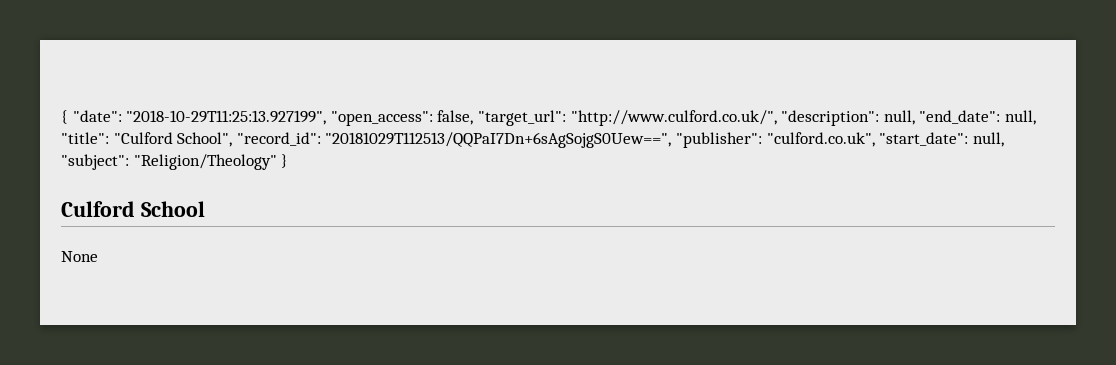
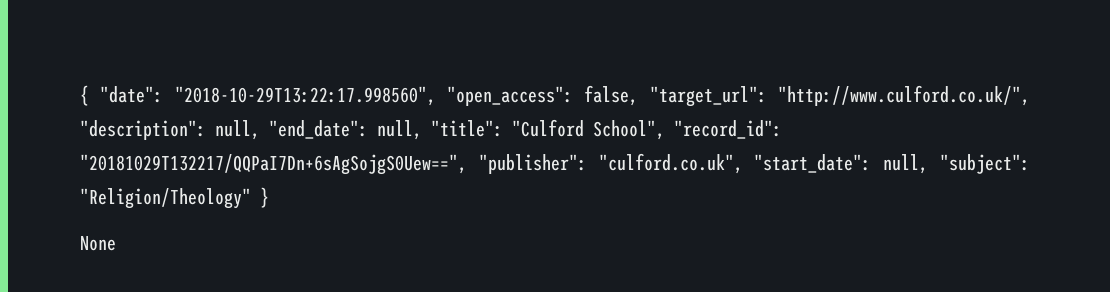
- { "date": "2018-10-29T11:25:13.927199", "open_access": false, "target_url": "http://www.culford.co.uk/", "description": null, "end_date": null, "title": "Culford School", "record_id": "20181029T112513/QQPaI7Dn+6sAgSojgS0Uew==", "publisher": "culford.co.uk", "start_date": null, "subject": "Religion/Theology" }
+ { "date": "2018-10-29T13:22:17.998560", "open_access": false, "target_url": "http://www.culford.co.uk/", "description": null, "end_date": null, "title": "Culford School", "record_id": "20181029T132217/QQPaI7Dn+6sAgSojgS0Uew==", "publisher": "culford.co.uk", "start_date": null, "subject": "Religion/Theology" }
- Culford School

